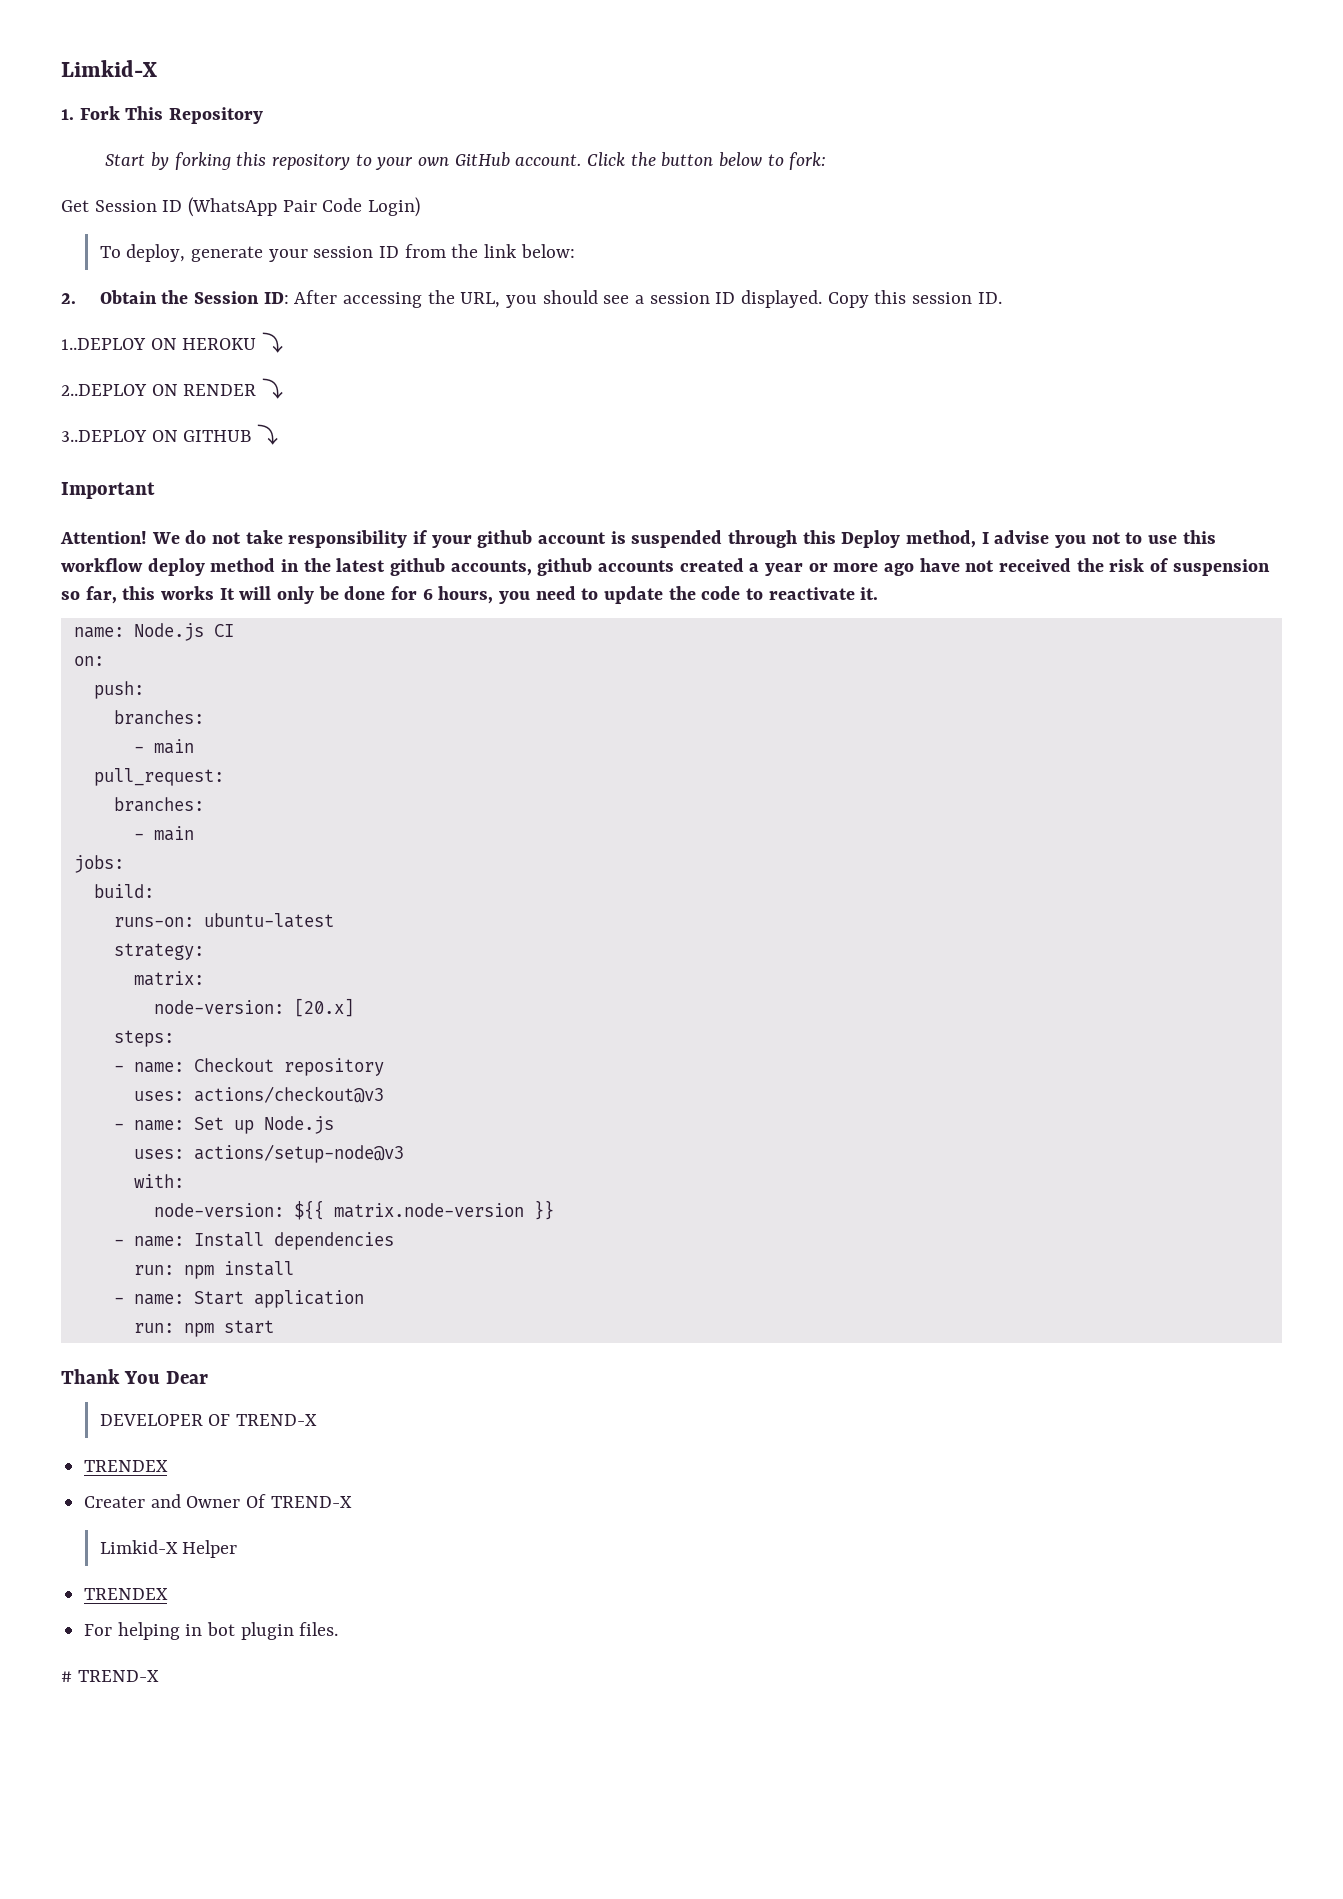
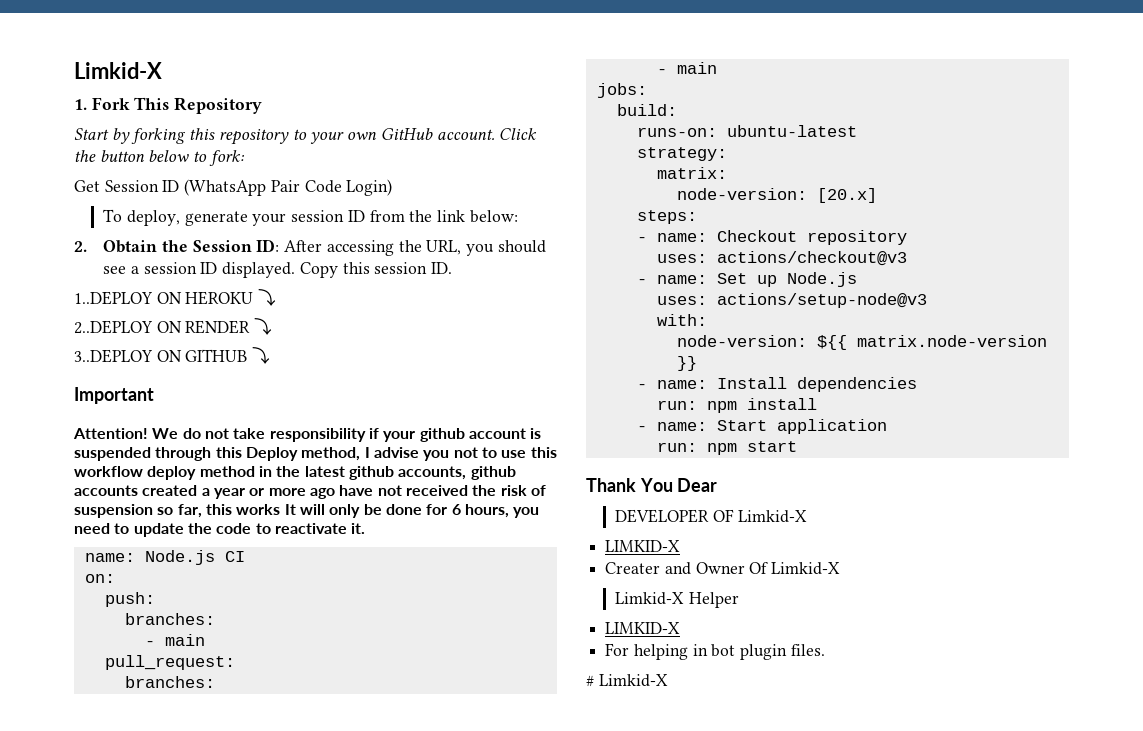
- DEVELOPER OF TREND-X
- TRENDEX
+ DEVELOPER OF Limkid-X
+ LIMKID-X
- Creater and Owner Of TREND-X
+ Creater and Owner Of Limkid-X
  Limkid-X Helper
- TRENDEX
+ LIMKID-X
- # TREND-X
+ # Limkid-X

